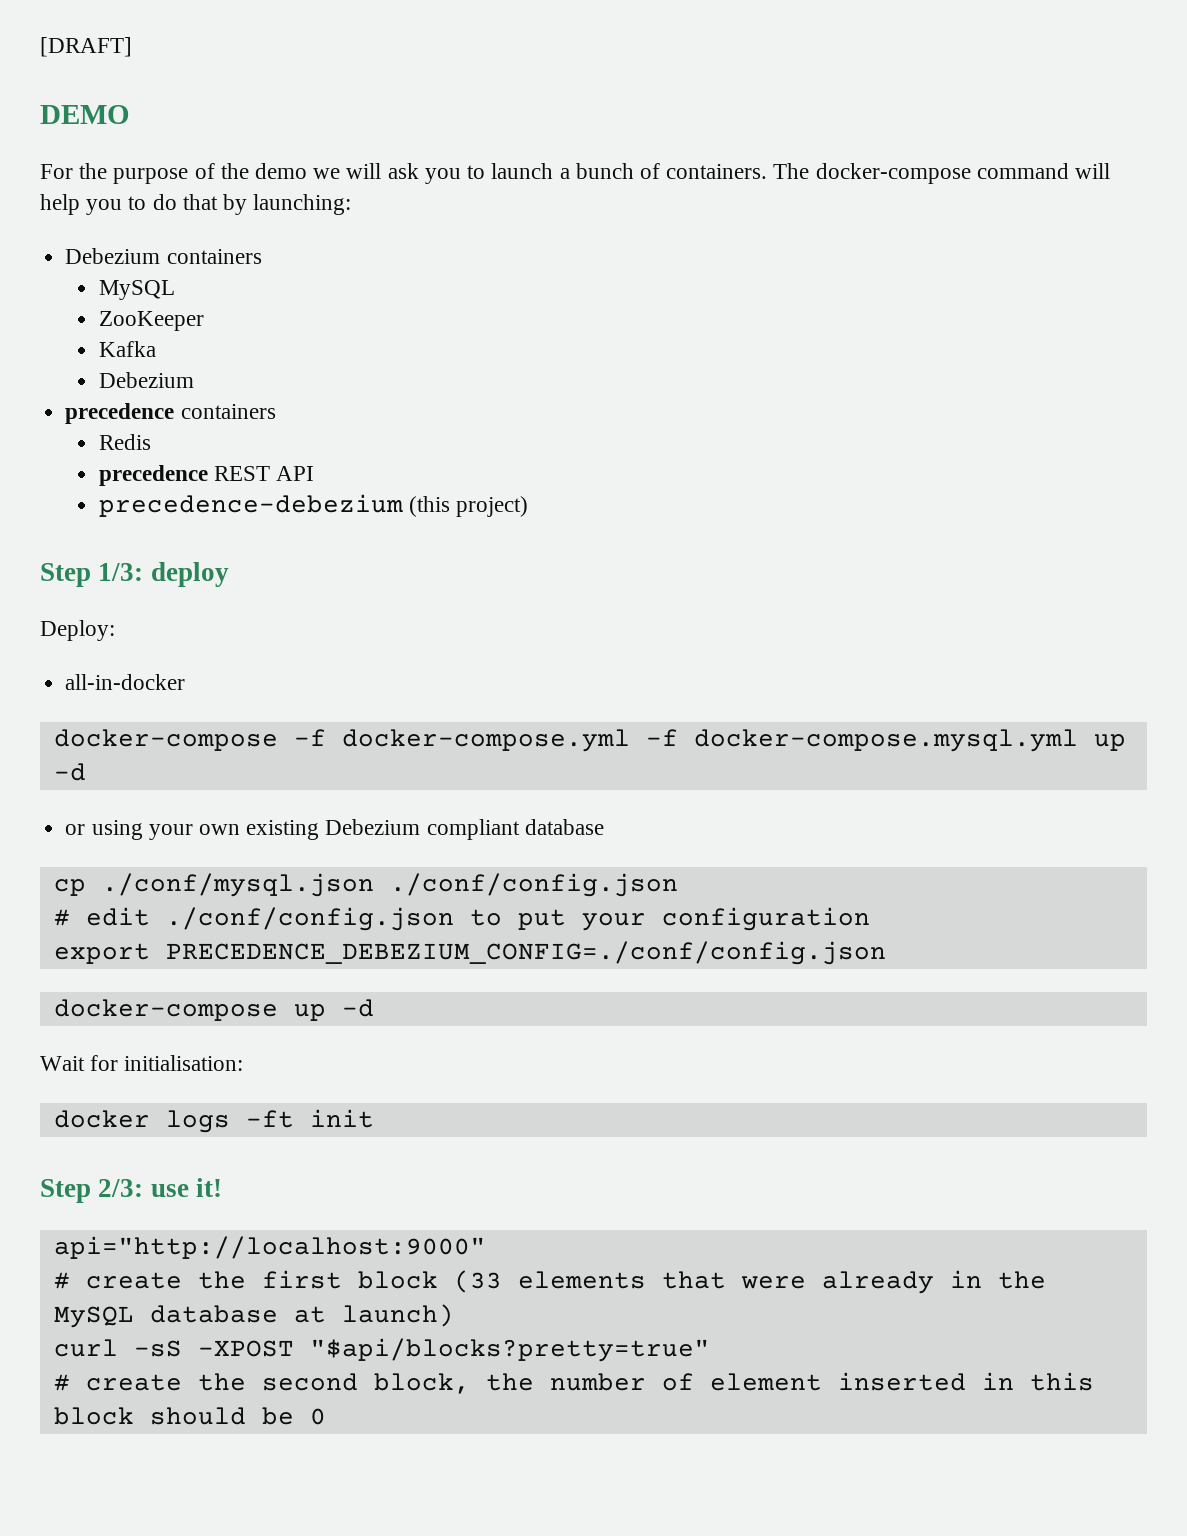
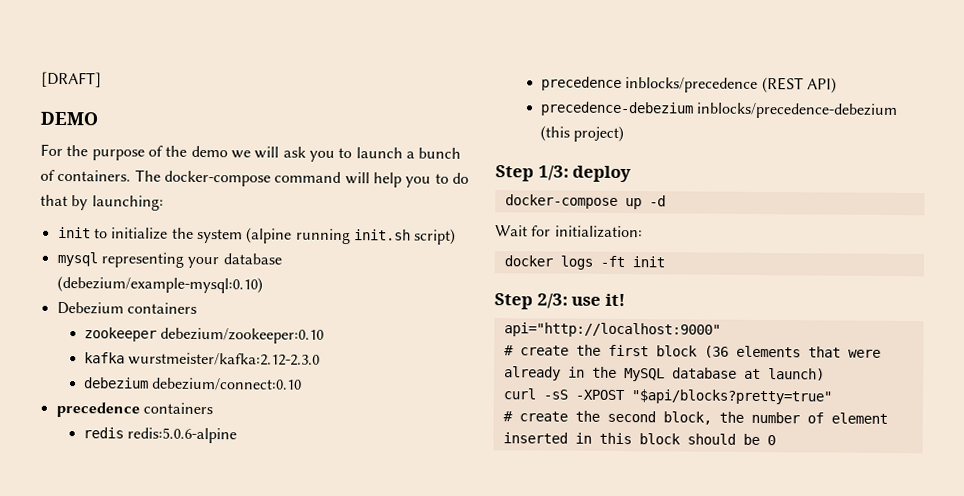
+ init to initialize the system (alpine running init.sh script)
+ mysql representing your database (debezium/example-mysql:0.10)
  Debezium containers
- MySQL
- ZooKeeper
- Kafka
- Debezium
+ zookeeper debezium/zookeeper:0.10
+ kafka wurstmeister/kafka:2.12-2.3.0
+ debezium debezium/connect:0.10
- Redis
- precedence REST API
+ redis redis:5.0.6-alpine
+ precedence inblocks/precedence (REST API)
- precedence-debezium (this project)
+ precedence-debezium inblocks/precedence-debezium (this project)
- Deploy:
- all-in-docker
- docker-compose -f docker-compose.yml -f docker-compose.mysql.yml up -d
- or using your own existing Debezium compliant database
- cp ./conf/mysql.json ./conf/config.json
- # edit ./conf/config.json to put your configuration
- export PRECEDENCE_DEBEZIUM_CONFIG=./conf/config.json
- Wait for initialisation:
+ Wait for initialization:
- # create the first block (33 elements that were already in the MySQL database at launch)
+ # create the first block (36 elements that were already in the MySQL database at launch)

